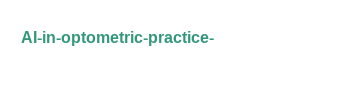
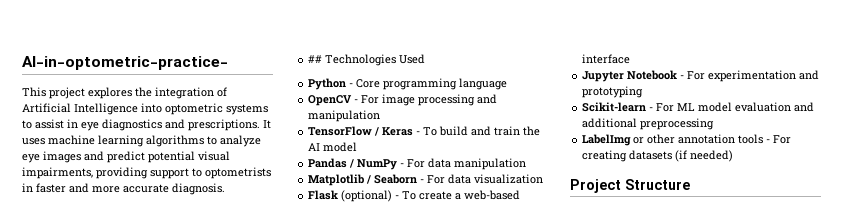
+ This project explores the integration of Artificial Intelligence into optometric systems to assist in eye diagnostics and prescriptions. It uses machine learning algorithms to analyze eye images and predict potential visual impairments, providing support to optometrists in faster and more accurate diagnosis.
+ ## Technologies Used
+ Python - Core programming language
+ OpenCV - For image processing and manipulation
+ TensorFlow / Keras - To build and train the AI model
+ Pandas / NumPy - For data manipulation
+ Matplotlib / Seaborn - For data visualization
+ Flask (optional) - To create a web-based interface
+ Jupyter Notebook - For experimentation and prototyping
+ Scikit-learn - For ML model evaluation and additional preprocessing
+ LabelImg or other annotation tools - For creating datasets (if needed)
+ Project Structure

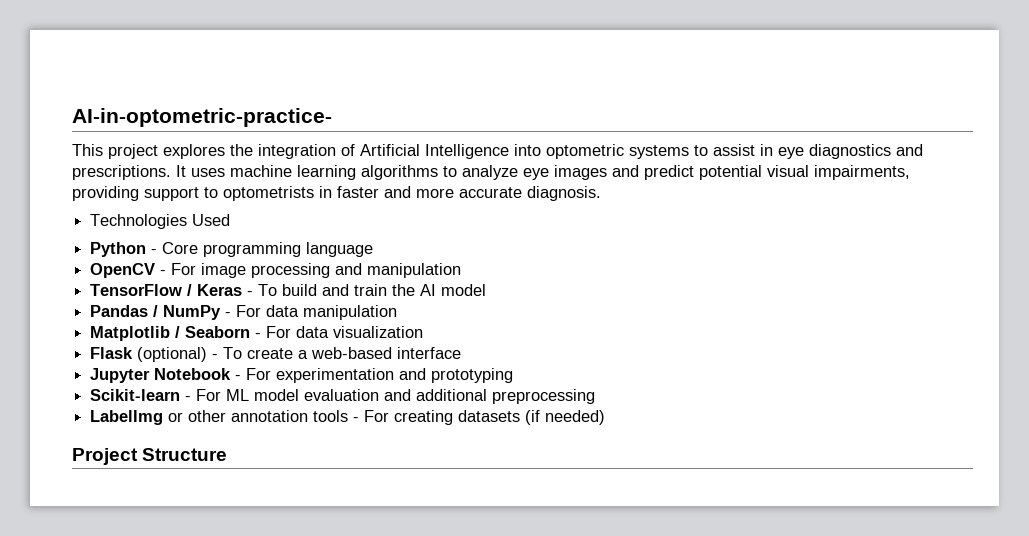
- ## Technologies Used
+ Technologies Used

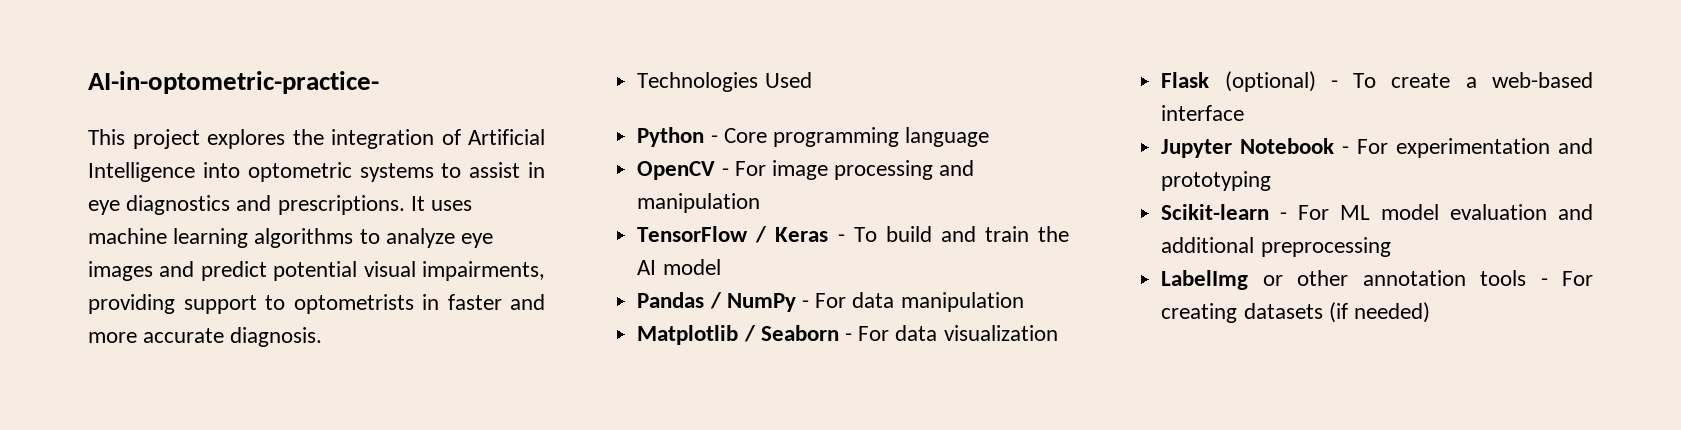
- Project Structure

